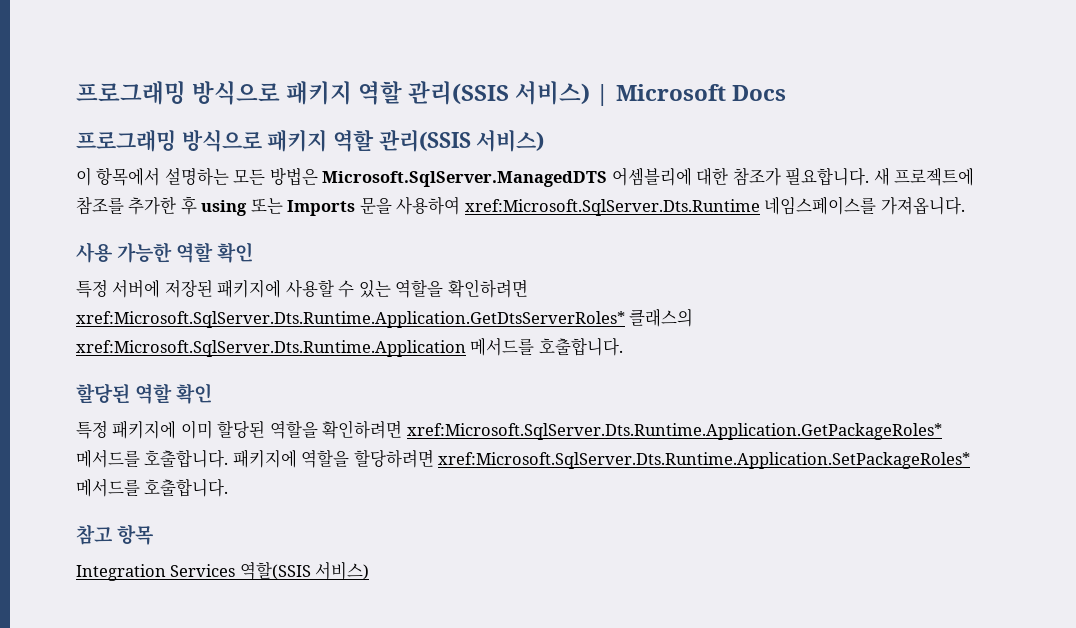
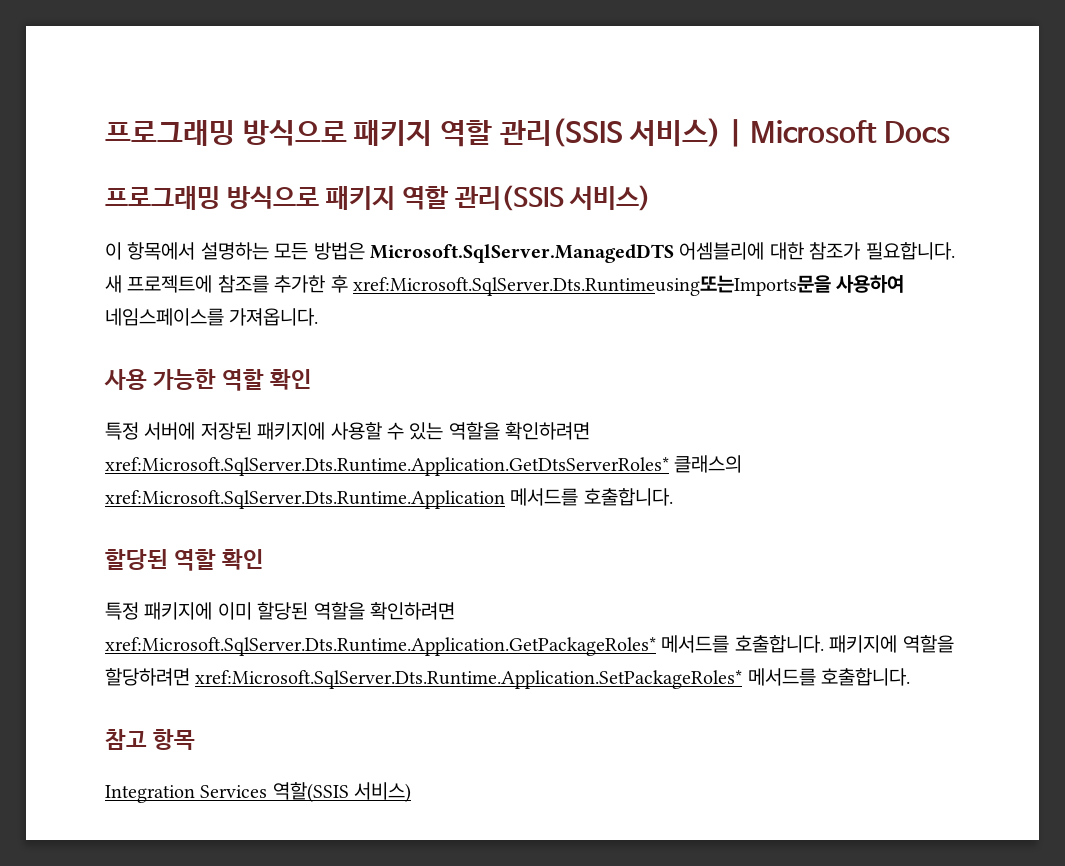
- 새 프로젝트에 참조를 추가한 후 using 또는 Imports 문을 사용하여 xref:Microsoft.SqlServer.Dts.Runtime 네임스페이스를 가져옵니다.
+ 새 프로젝트에 참조를 추가한 후 xref:Microsoft.SqlServer.Dts.Runtimeusing또는Imports문을 사용하여 네임스페이스를 가져옵니다.

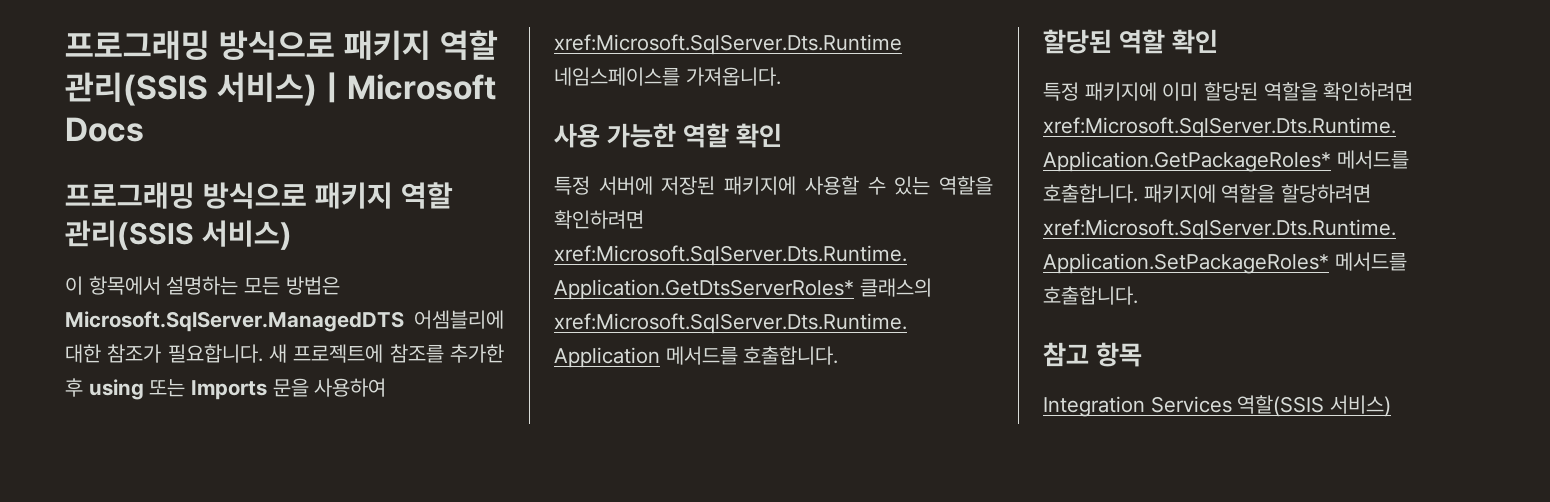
- 새 프로젝트에 참조를 추가한 후 xref:Microsoft.SqlServer.Dts.Runtimeusing또는Imports문을 사용하여 네임스페이스를 가져옵니다.
+ 새 프로젝트에 참조를 추가한 후 using 또는 Imports 문을 사용하여 xref:Microsoft.SqlServer.Dts.Runtime 네임스페이스를 가져옵니다.

